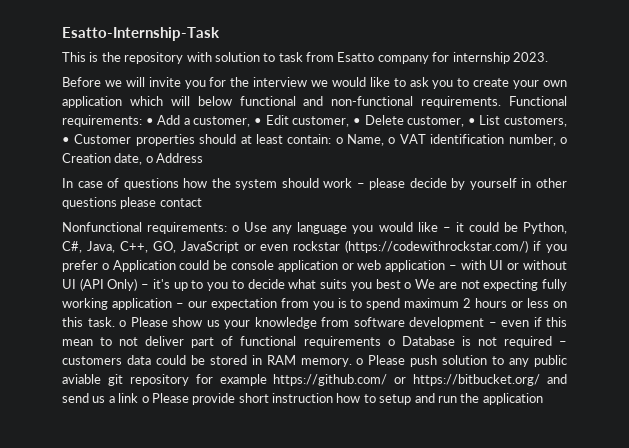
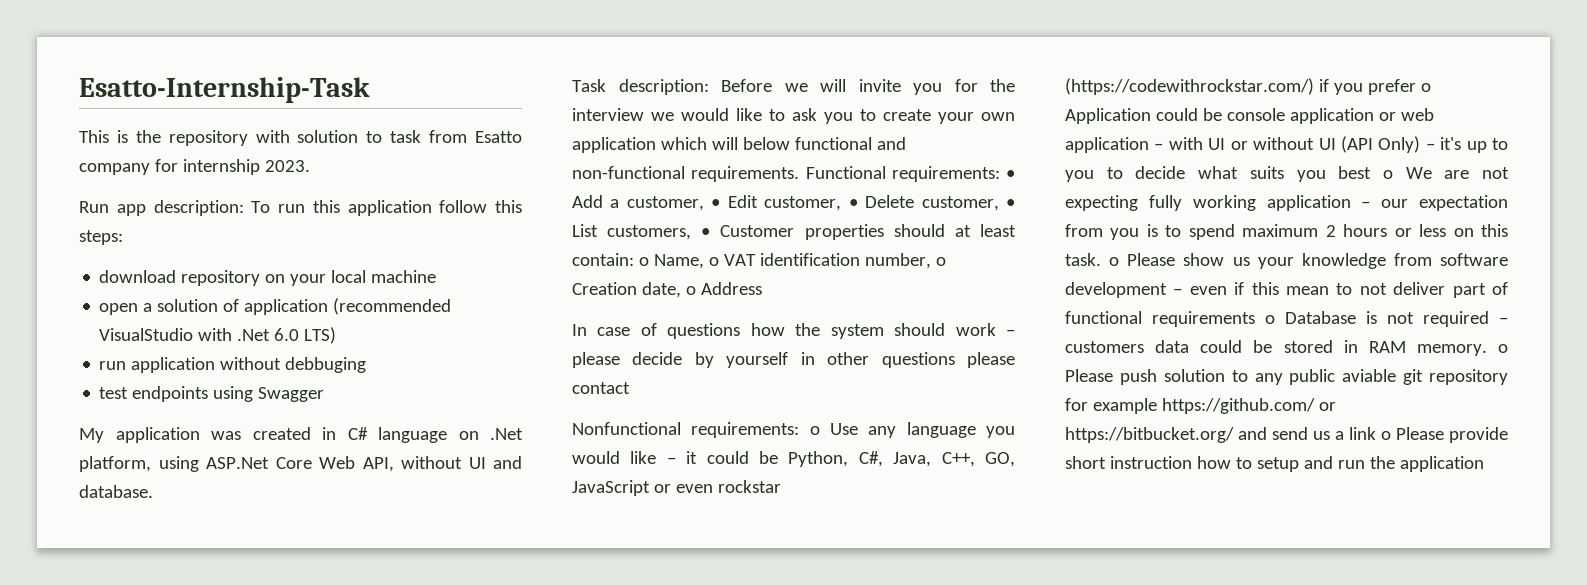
- Before we will invite you for the interview we would like to ask you to create your own application which will below functional and non-functional requirements.
+ Run app description: To run this application follow this steps:
+ download repository on your local machine
+ open a solution of application (recommended VisualStudio with .Net 6.0 LTS)
+ run application without debbuging
+ test endpoints using Swagger
+ My application was created in C# language on .Net platform, using ASP.Net Core Web API, without UI and database.
+ Task description: Before we will invite you for the interview we would like to ask you to create your own application which will below functional and non-functional requirements.

